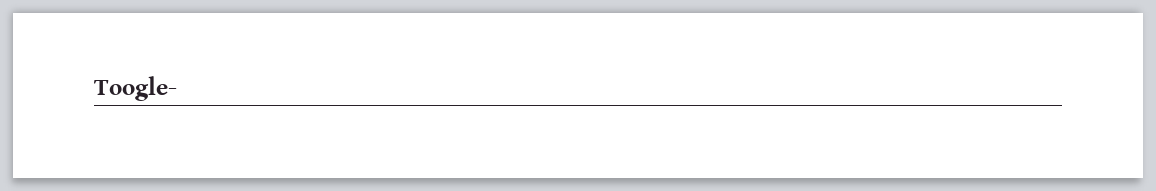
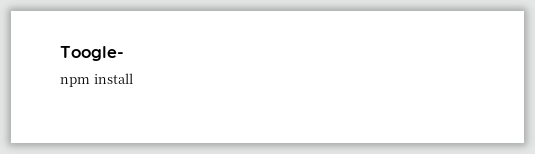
+ npm install

